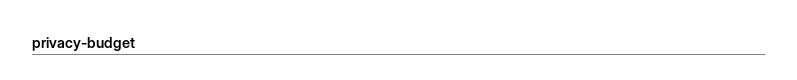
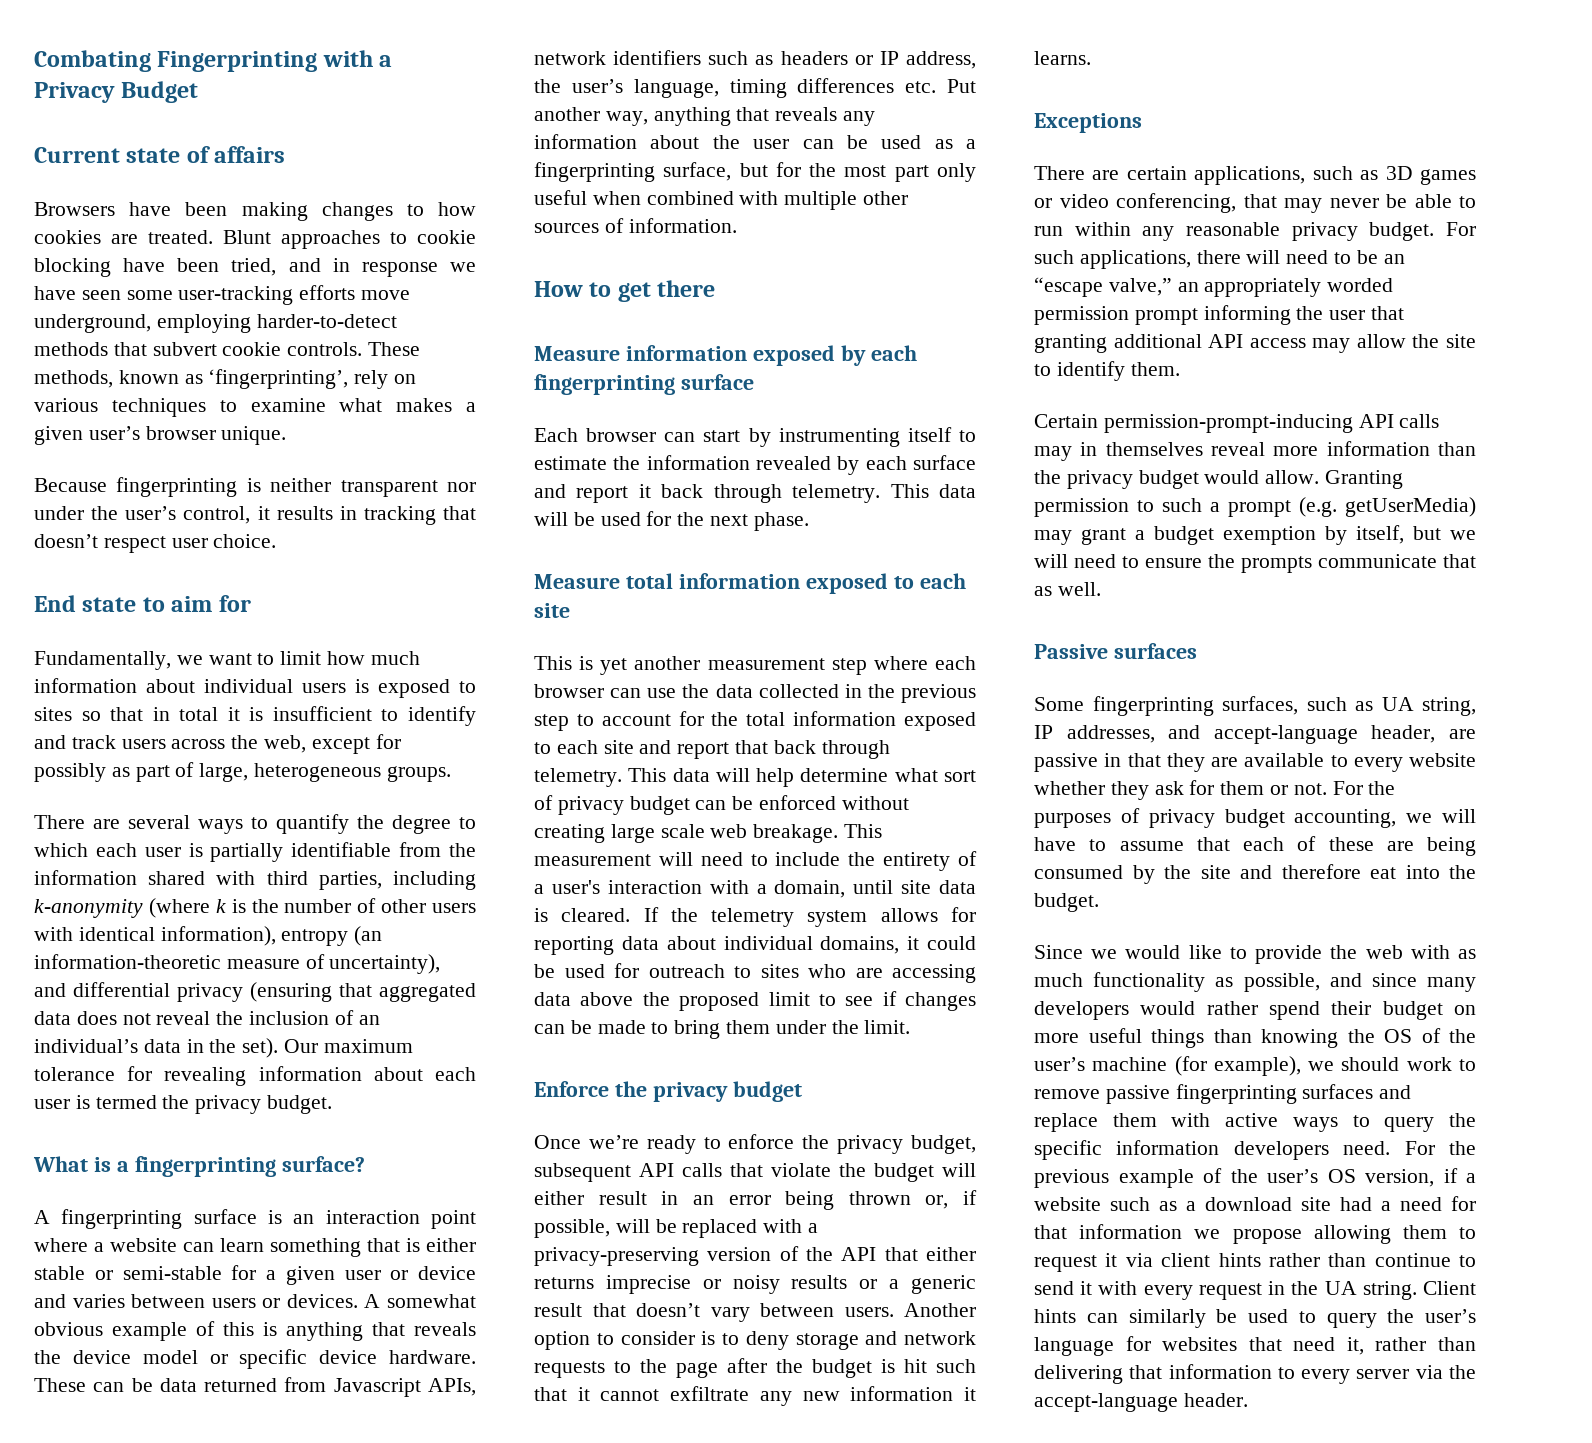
- privacy-budget
+ Combating Fingerprinting with a Privacy Budget
+ Current state of affairs
+ Browsers have been making changes to how cookies are treated. Blunt approaches to cookie blocking have been tried, and in response we have seen some user-tracking efforts move underground, employing harder-to-detect methods that subvert cookie controls. These methods, known as ‘fingerprinting’, rely on various techniques to examine what makes a given user’s browser unique.
+ Because fingerprinting is neither transparent nor under the user’s control, it results in tracking that doesn’t respect user choice.
+ End state to aim for
+ Fundamentally, we want to limit how much information about individual users is exposed to sites so that in total it is insufficient to identify and track users across the web, except for possibly as part of large, heterogeneous groups.
+ There are several ways to quantify the degree to which each user is partially identifiable from the information shared with third parties, including k-anonymity (where k is the number of other users with identical information), entropy (an information-theoretic measure of uncertainty), and differential privacy (ensuring that aggregated data does not reveal the inclusion of an individual’s data in the set). Our maximum tolerance for revealing information about each user is termed the privacy budget.
+ What is a fingerprinting surface?
+ A fingerprinting surface is an interaction point where a website can learn something that is either stable or semi-stable for a given user or device and varies between users or devices. A somewhat obvious example of this is anything that reveals the device model or specific device hardware. These can be data returned from Javascript APIs, network identifiers such as headers or IP address, the user’s language, timing differences etc. Put another way, anything that reveals any information about the user can be used as a fingerprinting surface, but for the most part only useful when combined with multiple other sources of information.
+ How to get there
+ Measure information exposed by each fingerprinting surface
+ Each browser can start by instrumenting itself to estimate the information revealed by each surface and report it back through telemetry. This data will be used for the next phase.
+ Measure total information exposed to each site
+ This is yet another measurement step where each browser can use the data collected in the previous step to account for the total information exposed to each site and report that back through telemetry. This data will help determine what sort of privacy budget can be enforced without creating large scale web breakage. This measurement will need to include the entirety of a user's interaction with a domain, until site data is cleared. If the telemetry system allows for reporting data about individual domains, it could be used for outreach to sites who are accessing data above the proposed limit to see if changes can be made to bring them under the limit.
+ Enforce the privacy budget
+ Once we’re ready to enforce the privacy budget, subsequent API calls that violate the budget will either result in an error being thrown or, if possible, will be replaced with a privacy-preserving version of the API that either returns imprecise or noisy results or a generic result that doesn’t vary between users. Another option to consider is to deny storage and network requests to the page after the budget is hit such that it cannot exfiltrate any new information it learns.
+ Exceptions
+ There are certain applications, such as 3D games or video conferencing, that may never be able to run within any reasonable privacy budget. For such applications, there will need to be an “escape valve,” an appropriately worded permission prompt informing the user that granting additional API access may allow the site to identify them.
+ Certain permission-prompt-inducing API calls may in themselves reveal more information than the privacy budget would allow. Granting permission to such a prompt (e.g. getUserMedia) may grant a budget exemption by itself, but we will need to ensure the prompts communicate that as well.
+ Passive surfaces
+ Some fingerprinting surfaces, such as UA string, IP addresses, and accept-language header, are passive in that they are available to every website whether they ask for them or not. For the purposes of privacy budget accounting, we will have to assume that each of these are being consumed by the site and therefore eat into the budget.
+ Since we would like to provide the web with as much functionality as possible, and since many developers would rather spend their budget on more useful things than knowing the OS of the user’s machine (for example), we should work to remove passive fingerprinting surfaces and replace them with active ways to query the specific information developers need. For the previous example of the user’s OS version, if a website such as a download site had a need for that information we propose allowing them to request it via client hints rather than continue to send it with every request in the UA string. Client hints can similarly be used to query the user’s language for websites that need it, rather than delivering that information to every server via the accept-language header.

